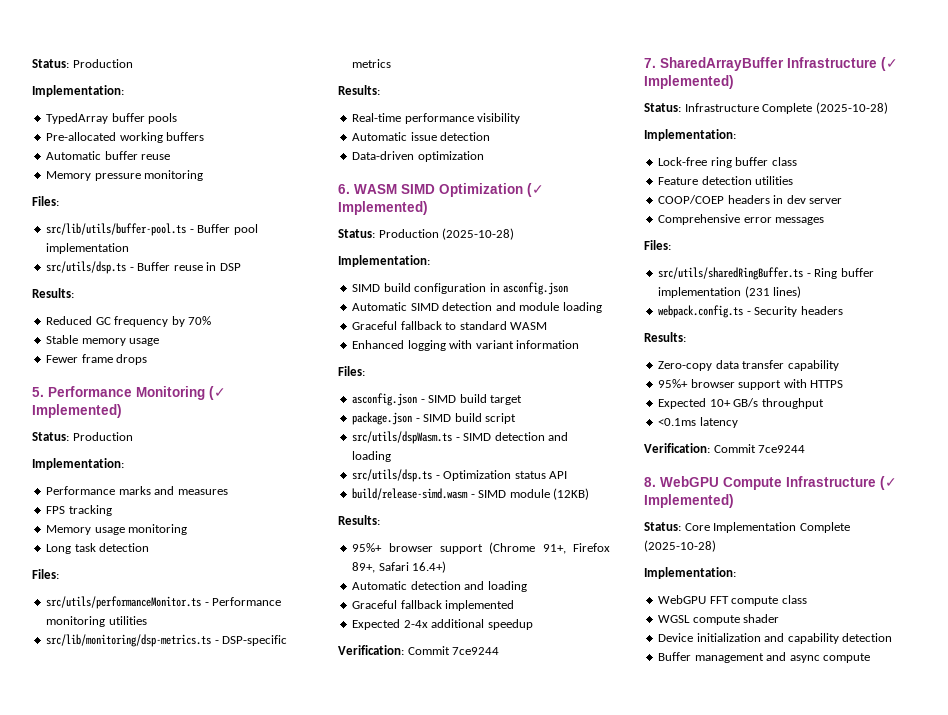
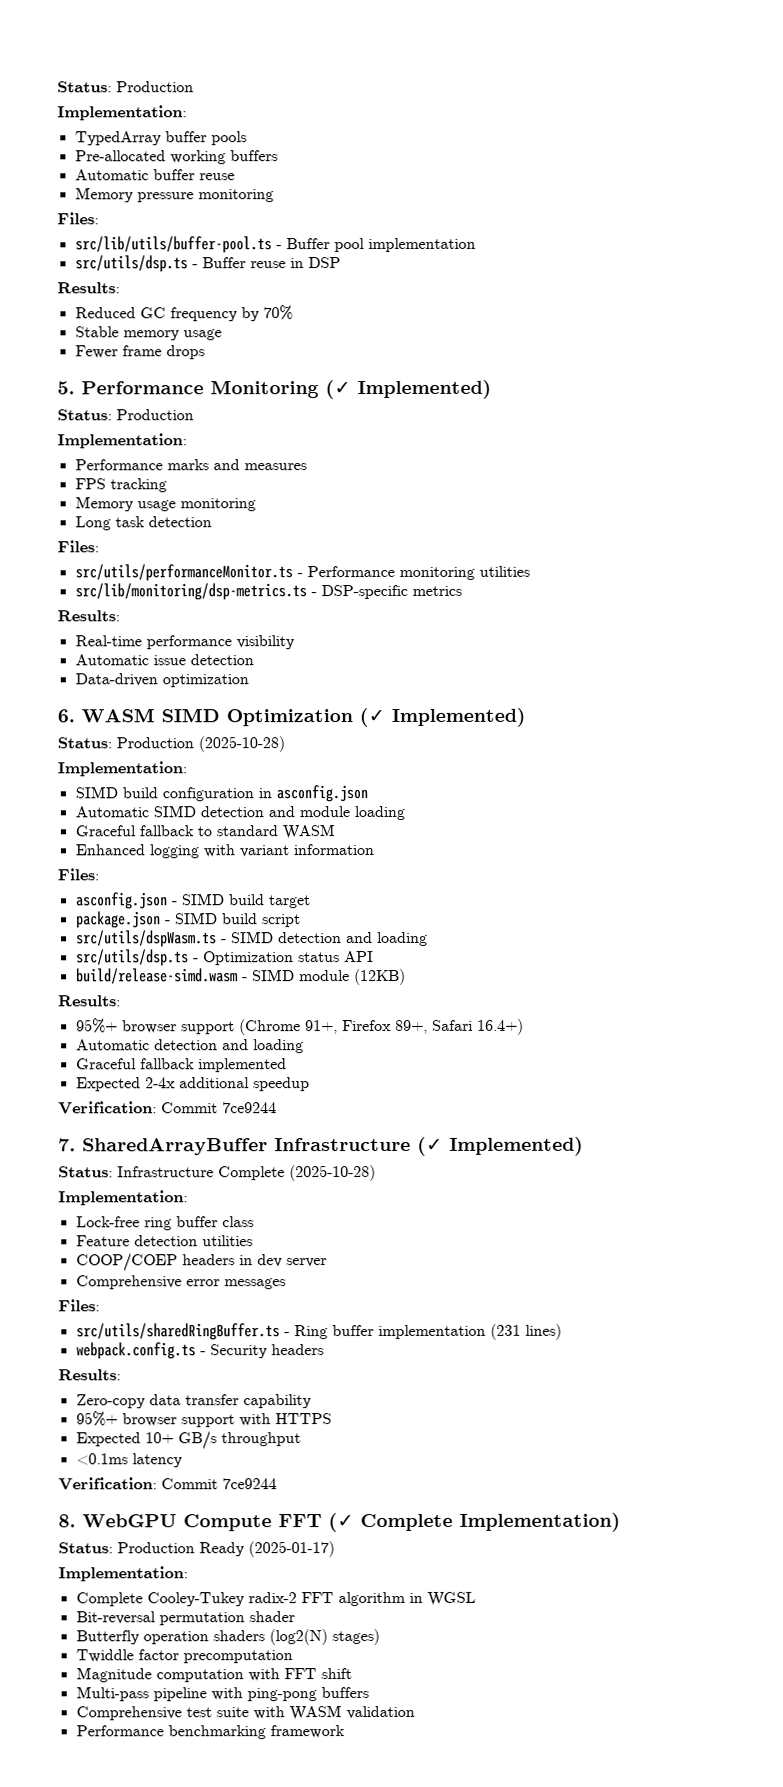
- 8. WebGPU Compute Infrastructure (✓ Implemented)
- Status: Core Implementation Complete (2025-10-28)
+ 8. WebGPU Compute FFT (✓ Complete Implementation)
+ Status: Production Ready (2025-01-17)
  Implementation:
- WebGPU FFT compute class
- WGSL compute shader
- Device initialization and capability detection
- Buffer management and async compute
+ Complete Cooley-Tukey radix-2 FFT algorithm in WGSL
+ Bit-reversal permutation shader
+ Butterfly operation shaders (log2(N) stages)
+ Twiddle factor precomputation
+ Magnitude computation with FFT shift
+ Multi-pass pipeline with ping-pong buffers
+ Comprehensive test suite with WASM validation
+ Performance benchmarking framework

